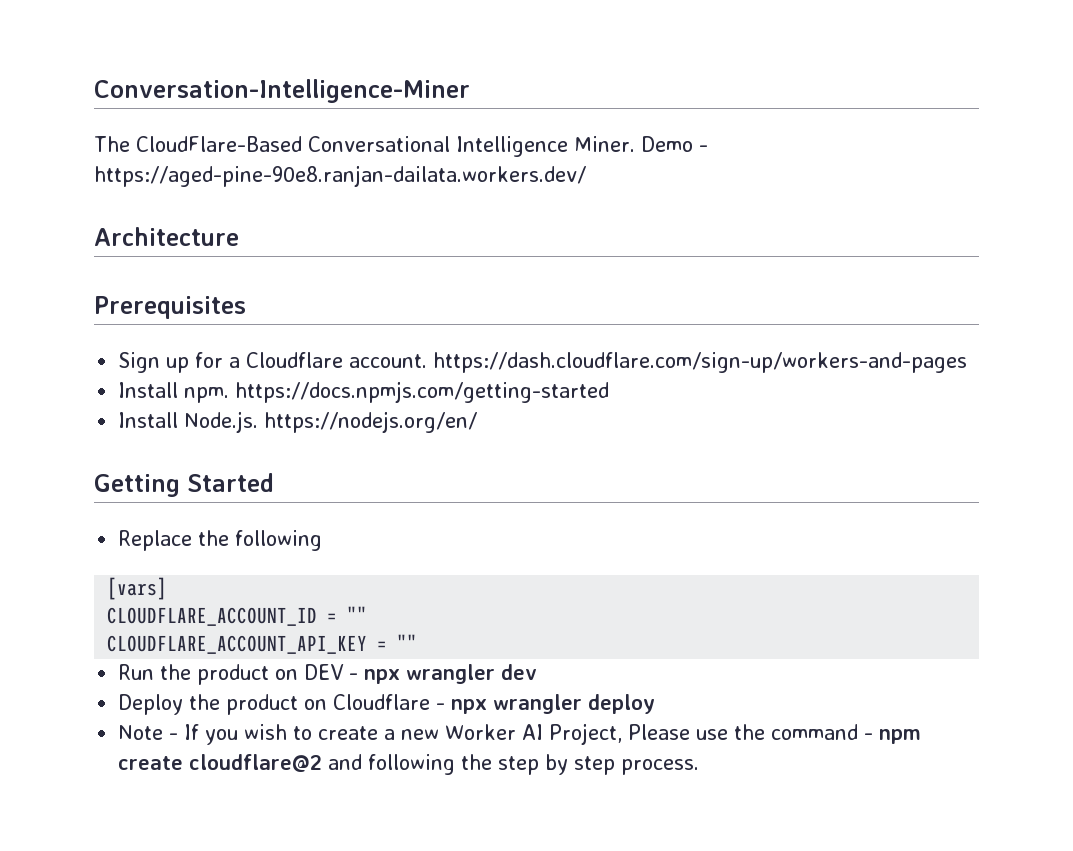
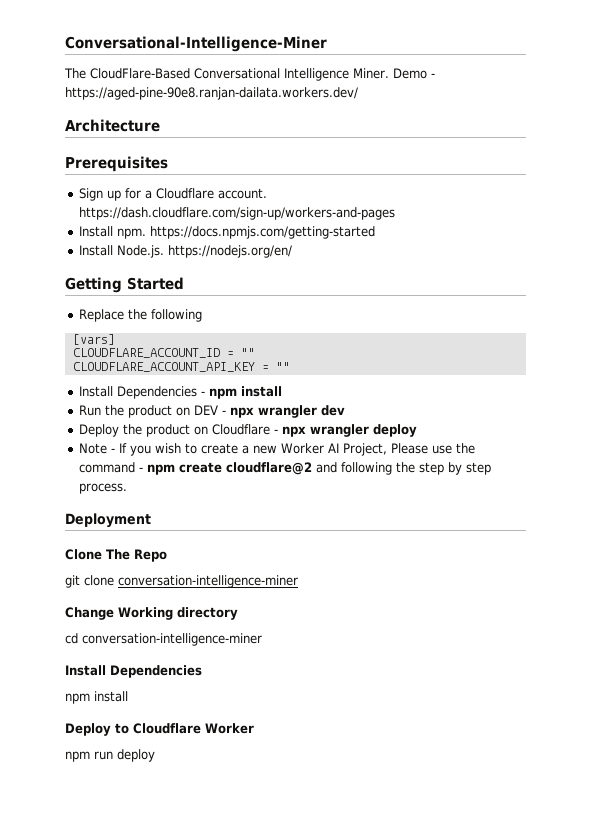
- Conversation-Intelligence-Miner
+ Conversational-Intelligence-Miner
+ Install Dependencies - npm install
+ Deployment
+ Clone The Repo
+ git clone conversation-intelligence-miner
+ Change Working directory
+ cd conversation-intelligence-miner
+ Install Dependencies
+ npm install
+ Deploy to Cloudflare Worker
+ npm run deploy

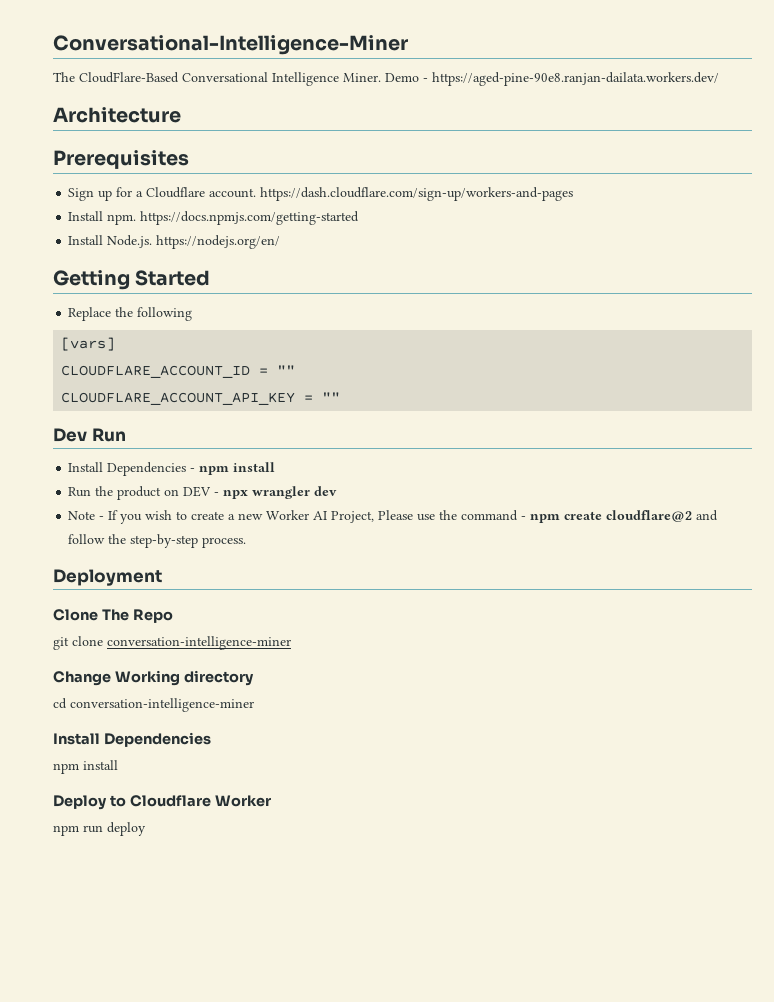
+ Dev Run
- Deploy the product on Cloudflare - npx wrangler deploy
- Note - If you wish to create a new Worker AI Project, Please use the command - npm create cloudflare@2 and following the step by step process.
+ Note - If you wish to create a new Worker AI Project, Please use the command - npm create cloudflare@2 and follow the step-by-step process.

